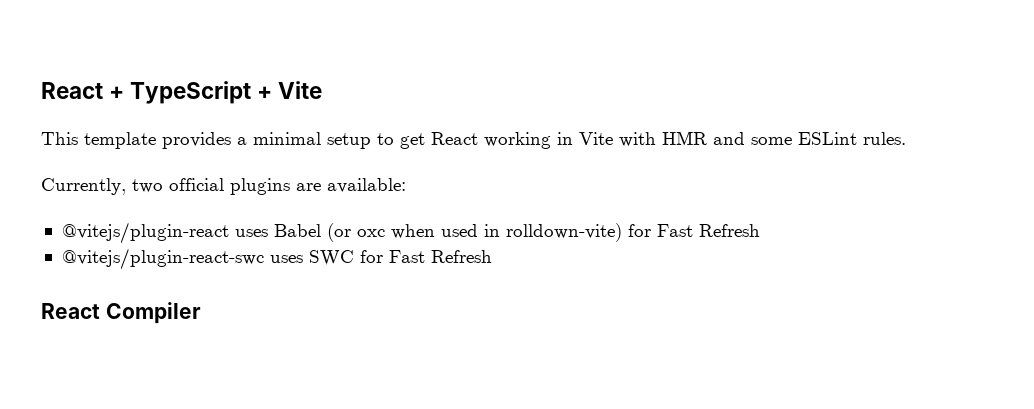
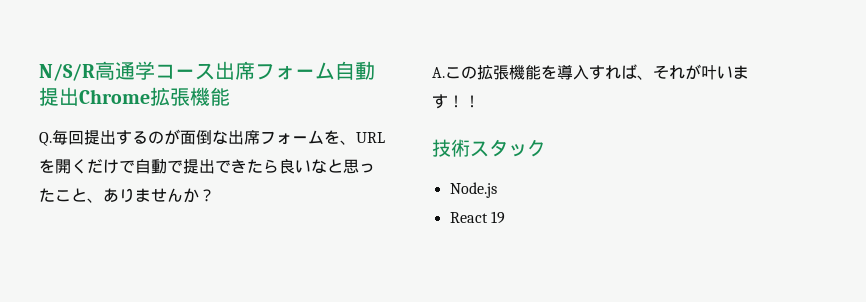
- React + TypeScript + Vite
- This template provides a minimal setup to get React working in Vite with HMR and some ESLint rules.
- Currently, two official plugins are available:
- @vitejs/plugin-react uses Babel (or oxc when used in rolldown-vite) for Fast Refresh
- @vitejs/plugin-react-swc uses SWC for Fast Refresh
- React Compiler
+ N/S/R高通学コース出席フォーム自動提出Chrome拡張機能
+ Q.毎回提出するのが面倒な出席フォームを、URLを開くだけで自動で提出できたら良いなと思ったこと、ありませんか？
+ A.この拡張機能を導入すれば、それが叶います！！
+ 技術スタック
+ Node.js
+ React 19

